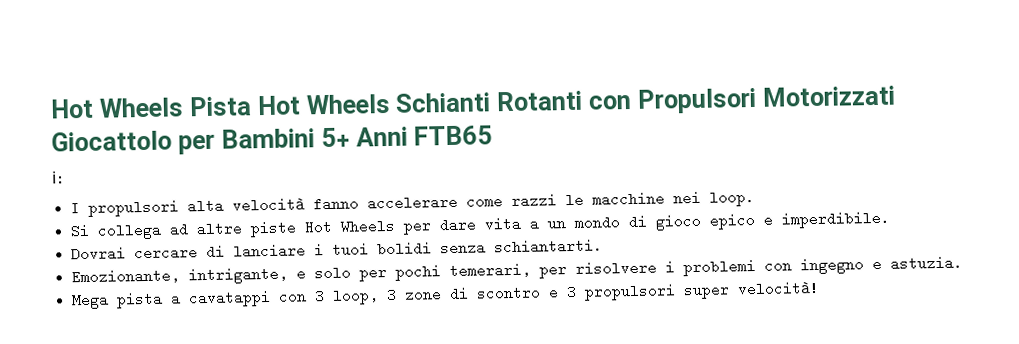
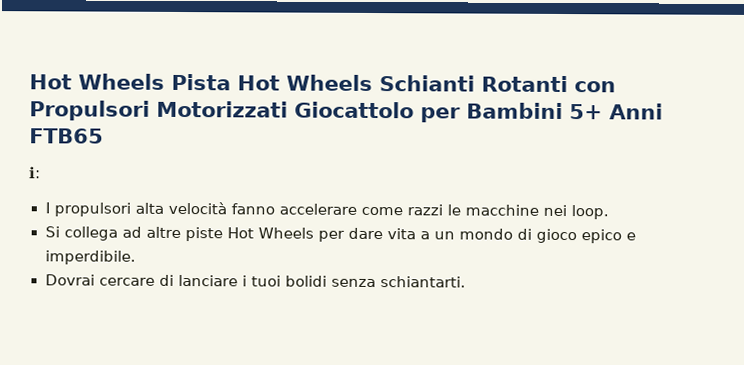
- Emozionante, intrigante, e solo per pochi temerari, per risolvere i problemi con ingegno e astuzia.
- Mega pista a cavatappi con 3 loop, 3 zone di scontro e 3 propulsori super velocità!

